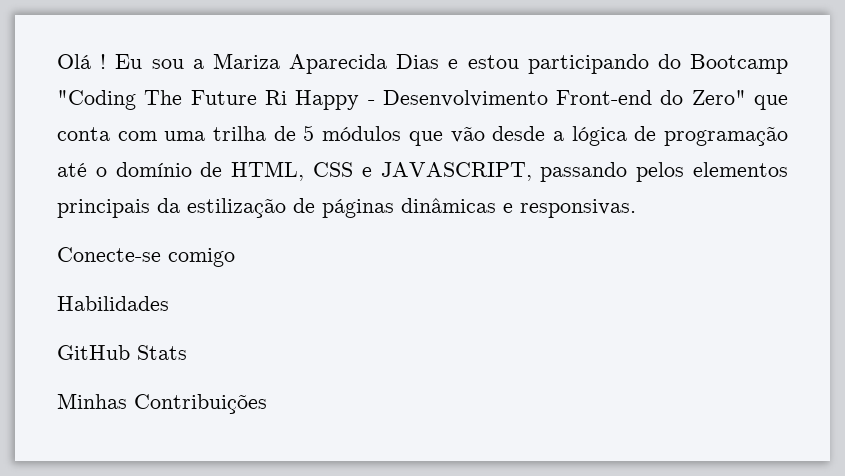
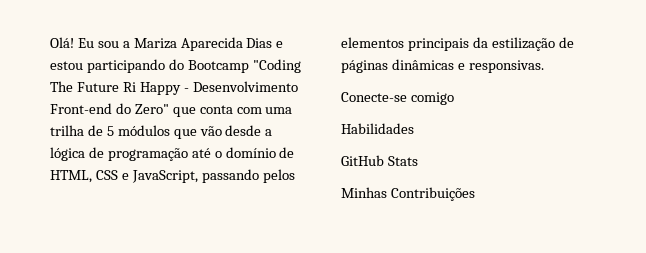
- Olá !
+ Olá!
- Eu sou a Mariza Aparecida Dias e estou participando do Bootcamp "Coding The Future Ri Happy - Desenvolvimento Front-end do Zero" que conta com uma trilha de 5 módulos que vão desde a lógica de programação até o domínio de HTML, CSS e JAVASCRIPT, passando pelos elementos principais da estilização de páginas dinâmicas e responsivas.
+ Eu sou a Mariza Aparecida Dias e estou participando do Bootcamp "Coding The Future Ri Happy - Desenvolvimento Front-end do Zero" que conta com uma trilha de 5 módulos que vão desde a lógica de programação até o domínio de HTML, CSS e JavaScript, passando pelos elementos principais da estilização de páginas dinâmicas e responsivas.

